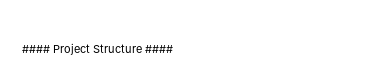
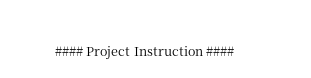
- #### Project Structure ####
+ #### Project Instruction ####

